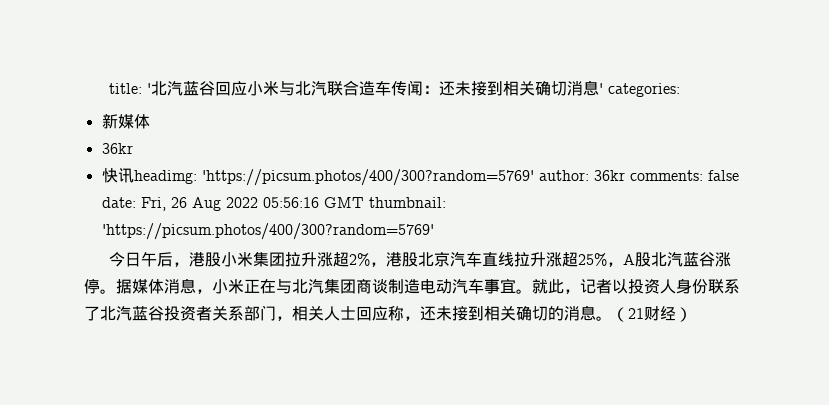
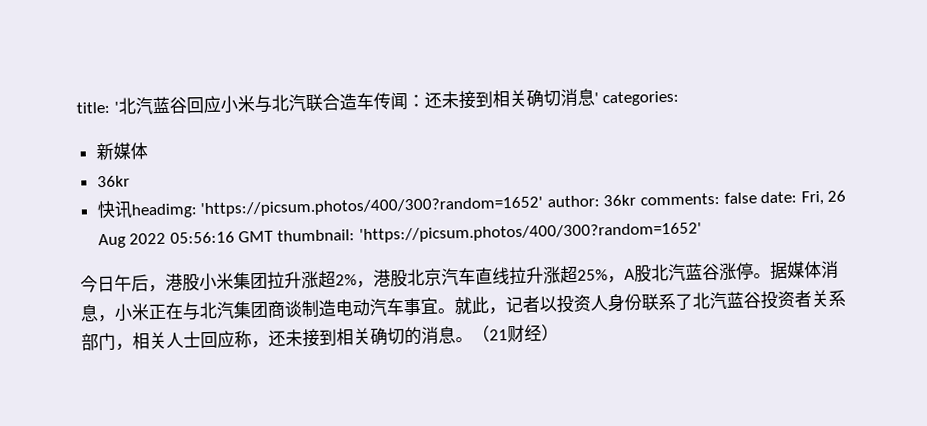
- 快讯headimg: 'https://picsum.photos/400/300?random=5769' author: 36kr comments: false date: Fri, 26 Aug 2022 05:56:16 GMT thumbnail: 'https://picsum.photos/400/300?random=5769'
+ 快讯headimg: 'https://picsum.photos/400/300?random=1652' author: 36kr comments: false date: Fri, 26 Aug 2022 05:56:16 GMT thumbnail: 'https://picsum.photos/400/300?random=1652'

